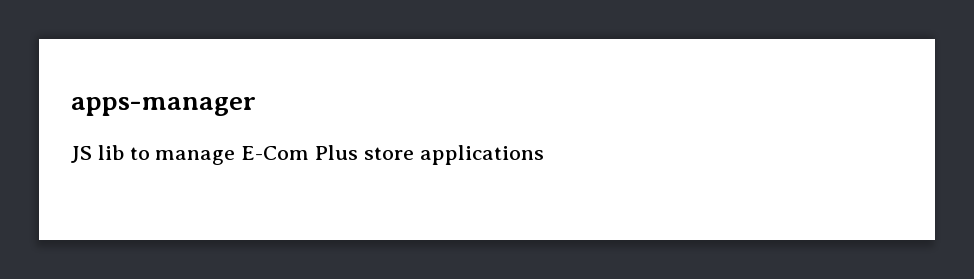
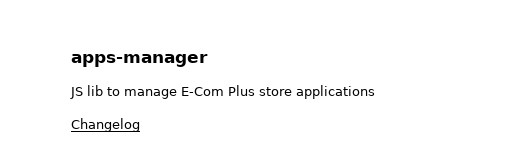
+ Changelog

